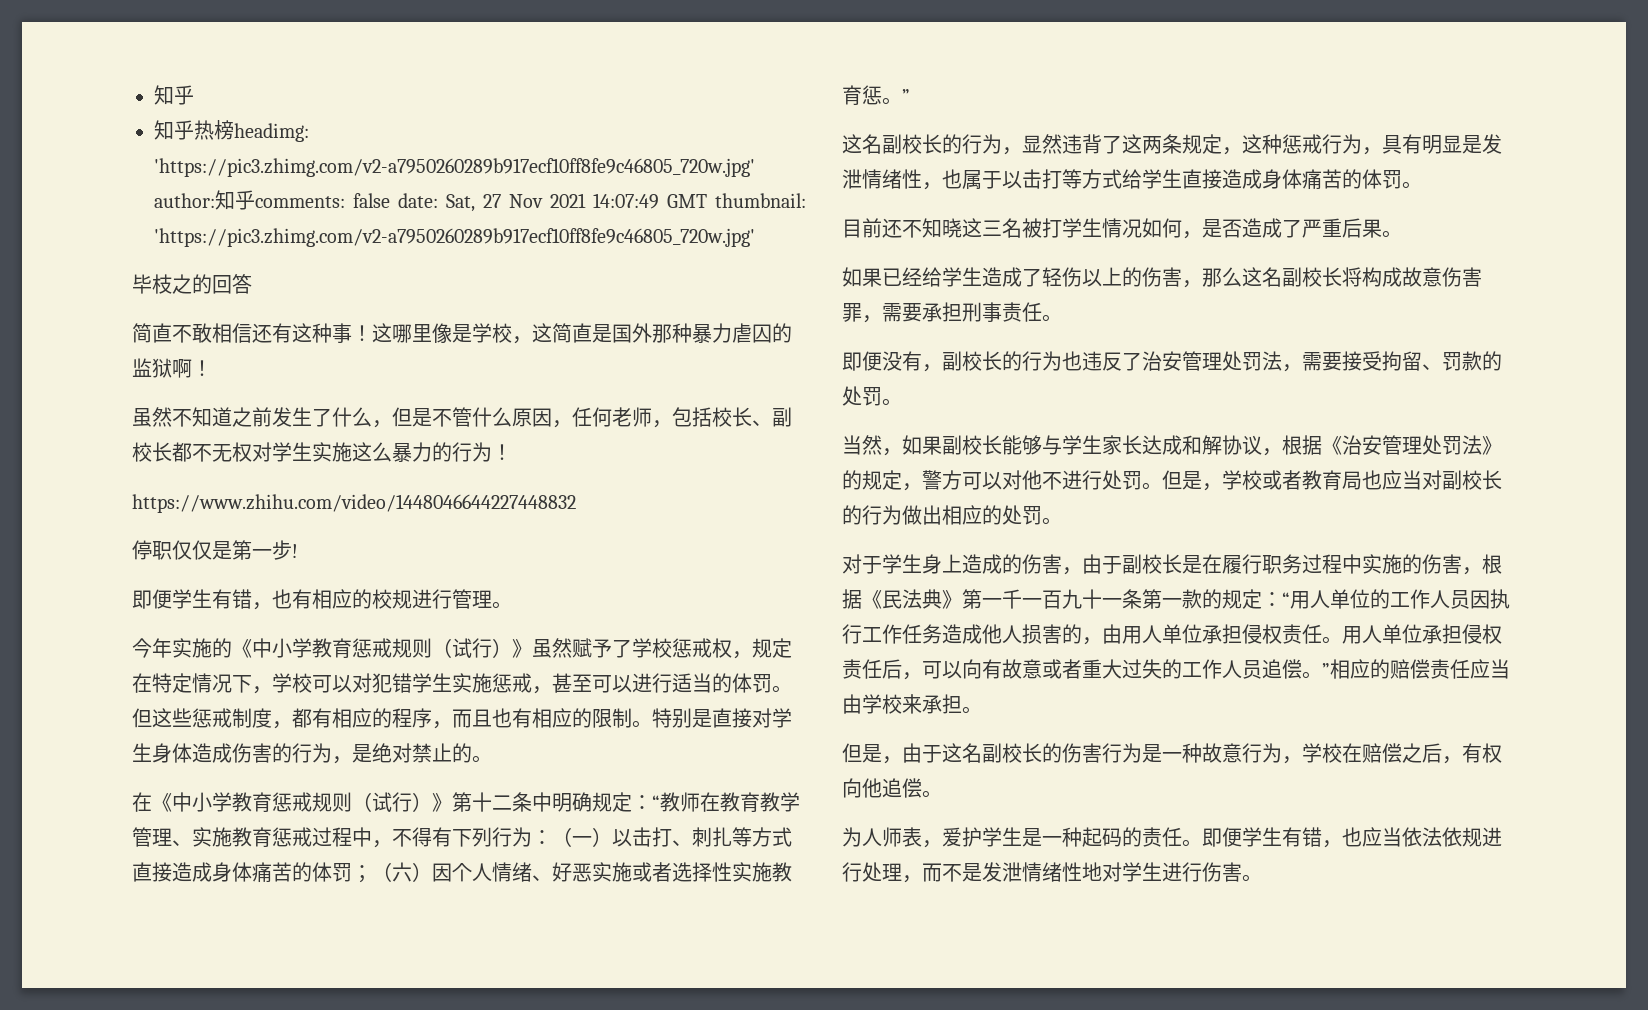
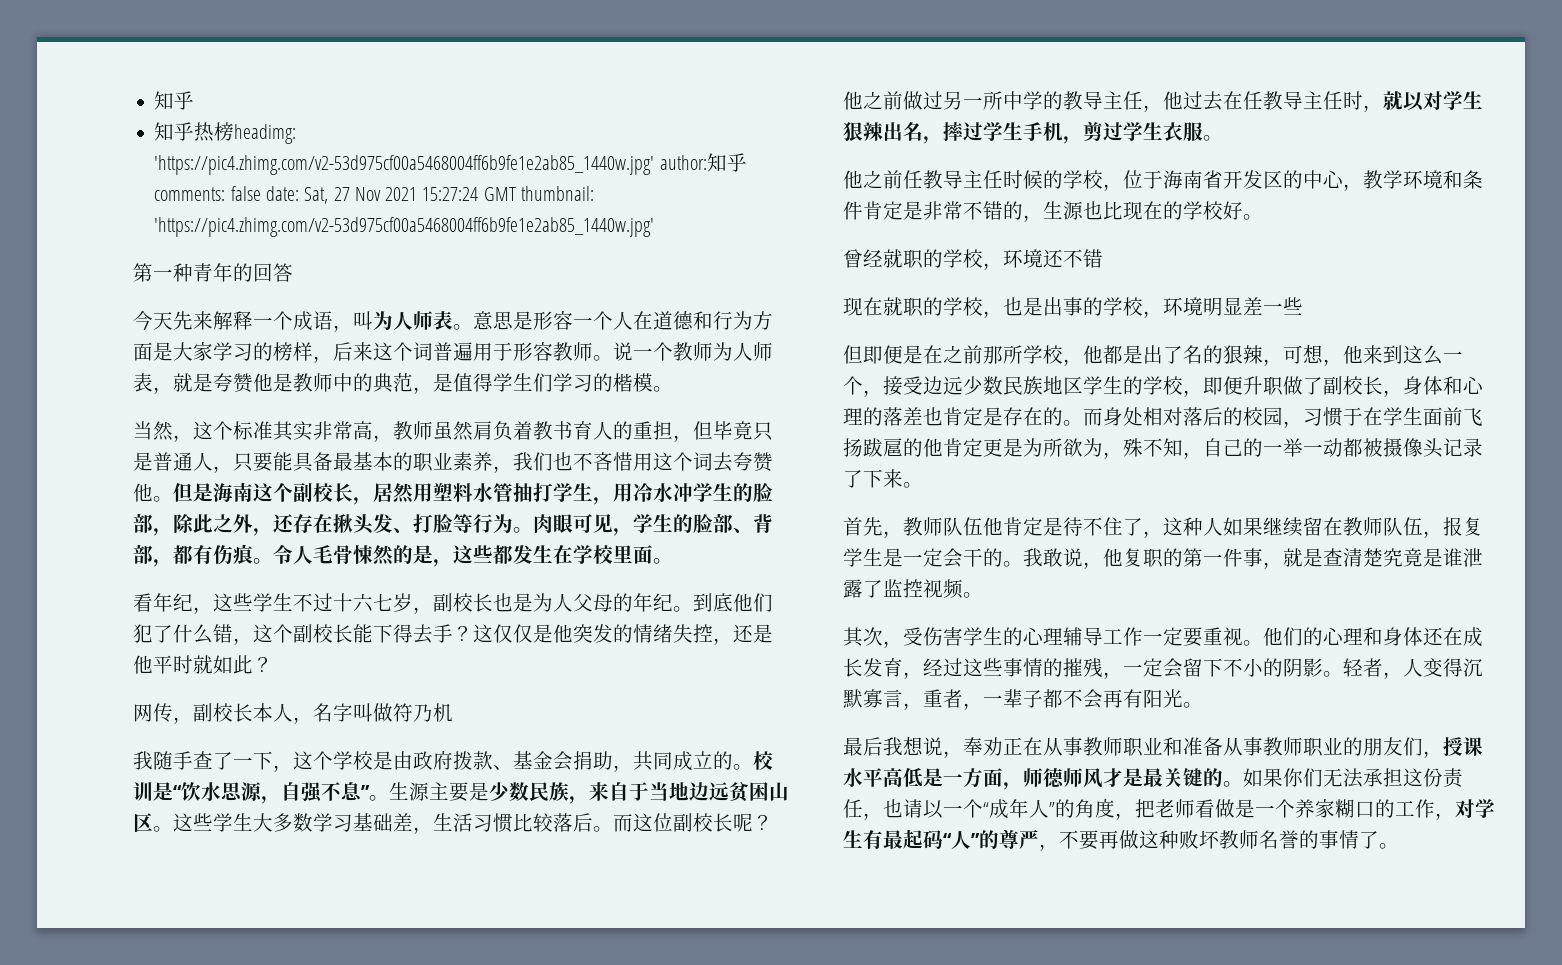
- 知乎热榜headimg: 'https://pic3.zhimg.com/v2-a7950260289b917ecf10ff8fe9c46805_720w.jpg' author:知乎comments: false date: Sat, 27 Nov 2021 14:07:49 GMT thumbnail: 'https://pic3.zhimg.com/v2-a7950260289b917ecf10ff8fe9c46805_720w.jpg'
- 毕枝之的回答
- 简直不敢相信还有这种事！这哪里像是学校，这简直是国外那种暴力虐囚的监狱啊！
- 虽然不知道之前发生了什么，但是不管什么原因，任何老师，包括校长、副校长都不无权对学生实施这么暴力的行为！
- https://www.zhihu.com/video/1448046644227448832
- 停职仅仅是第一步!
- 即便学生有错，也有相应的校规进行管理。
- 今年实施的《中小学教育惩戒规则（试行）》虽然赋予了学校惩戒权，规定在特定情况下，学校可以对犯错学生实施惩戒，甚至可以进行适当的体罚。但这些惩戒制度，都有相应的程序，而且也有相应的限制。特别是直接对学生身体造成伤害的行为，是绝对禁止的。
- 在《中小学教育惩戒规则（试行）》第十二条中明确规定：“教师在教育教学管理、实施教育惩戒过程中，不得有下列行为：（一）以击打、刺扎等方式直接造成身体痛苦的体罚；（六）因个人情绪、好恶实施或者选择性实施教育惩。”
- 这名副校长的行为，显然违背了这两条规定，这种惩戒行为，具有明显是发泄情绪性，也属于以击打等方式给学生直接造成身体痛苦的体罚。
- 目前还不知晓这三名被打学生情况如何，是否造成了严重后果。
- 如果已经给学生造成了轻伤以上的伤害，那么这名副校长将构成故意伤害罪，需要承担刑事责任。
- 即便没有，副校长的行为也违反了治安管理处罚法，需要接受拘留、罚款的处罚。
- 当然，如果副校长能够与学生家长达成和解协议，根据《治安管理处罚法》的规定，警方可以对他不进行处罚。但是，学校或者教育局也应当对副校长的行为做出相应的处罚。
- 对于学生身上造成的伤害，由于副校长是在履行职务过程中实施的伤害，根据《民法典》第一千一百九十一条第一款的规定：“用人单位的工作人员因执行工作任务造成他人损害的，由用人单位承担侵权责任。用人单位承担侵权责任后，可以向有故意或者重大过失的工作人员追偿。”相应的赔偿责任应当由学校来承担。
- 但是，由于这名副校长的伤害行为是一种故意行为，学校在赔偿之后，有权向他追偿。
- 为人师表，爱护学生是一种起码的责任。即便学生有错，也应当依法依规进行处理，而不是发泄情绪性地对学生进行伤害。
+ 知乎热榜headimg: 'https://pic4.zhimg.com/v2-53d975cf00a5468004ff6b9fe1e2ab85_1440w.jpg' author:知乎comments: false date: Sat, 27 Nov 2021 15:27:24 GMT thumbnail: 'https://pic4.zhimg.com/v2-53d975cf00a5468004ff6b9fe1e2ab85_1440w.jpg'
+ 第一种青年的回答
+ 今天先来解释一个成语，叫为人师表。意思是形容一个人在道德和行为方面是大家学习的榜样，后来这个词普遍用于形容教师。说一个教师为人师表，就是夸赞他是教师中的典范，是值得学生们学习的楷模。
+ 当然，这个标准其实非常高，教师虽然肩负着教书育人的重担，但毕竟只是普通人，只要能具备最基本的职业素养，我们也不吝惜用这个词去夸赞他。但是海南这个副校长，居然用塑料水管抽打学生，用冷水冲学生的脸部，除此之外，还存在揪头发、打脸等行为。肉眼可见，学生的脸部、背部，都有伤痕。令人毛骨悚然的是，这些都发生在学校里面。
+ 看年纪，这些学生不过十六七岁，副校长也是为人父母的年纪。到底他们犯了什么错，这个副校长能下得去手？这仅仅是他突发的情绪失控，还是他平时就如此？
+ 网传，副校长本人，名字叫做符乃机
+ 我随手查了一下，这个学校是由政府拨款、基金会捐助，共同成立的。校训是“饮水思源，自强不息”。生源主要是少数民族，来自于当地边远贫困山区。这些学生大多数学习基础差，生活习惯比较落后。而这位副校长呢？他之前做过另一所中学的教导主任，他过去在任教导主任时，就以对学生狠辣出名，摔过学生手机，剪过学生衣服。
+ 他之前任教导主任时候的学校，位于海南省开发区的中心，教学环境和条件肯定是非常不错的，生源也比现在的学校好。
+ 曾经就职的学校，环境还不错
+ 现在就职的学校，也是出事的学校，环境明显差一些
+ 但即便是在之前那所学校，他都是出了名的狠辣，可想，他来到这么一个，接受边远少数民族地区学生的学校，即便升职做了副校长，身体和心理的落差也肯定是存在的。而身处相对落后的校园，习惯于在学生面前飞扬跋扈的他肯定更是为所欲为，殊不知，自己的一举一动都被摄像头记录了下来。
+ 首先，教师队伍他肯定是待不住了，这种人如果继续留在教师队伍，报复学生是一定会干的。我敢说，他复职的第一件事，就是查清楚究竟是谁泄露了监控视频。
+ 其次，受伤害学生的心理辅导工作一定要重视。他们的心理和身体还在成长发育，经过这些事情的摧残，一定会留下不小的阴影。轻者，人变得沉默寡言，重者，一辈子都不会再有阳光。
+ 最后我想说，奉劝正在从事教师职业和准备从事教师职业的朋友们，授课水平高低是一方面，师德师风才是最关键的。如果你们无法承担这份责任，也请以一个“成年人”的角度，把老师看做是一个养家糊口的工作，对学生有最起码“人”的尊严，不要再做这种败坏教师名誉的事情了。

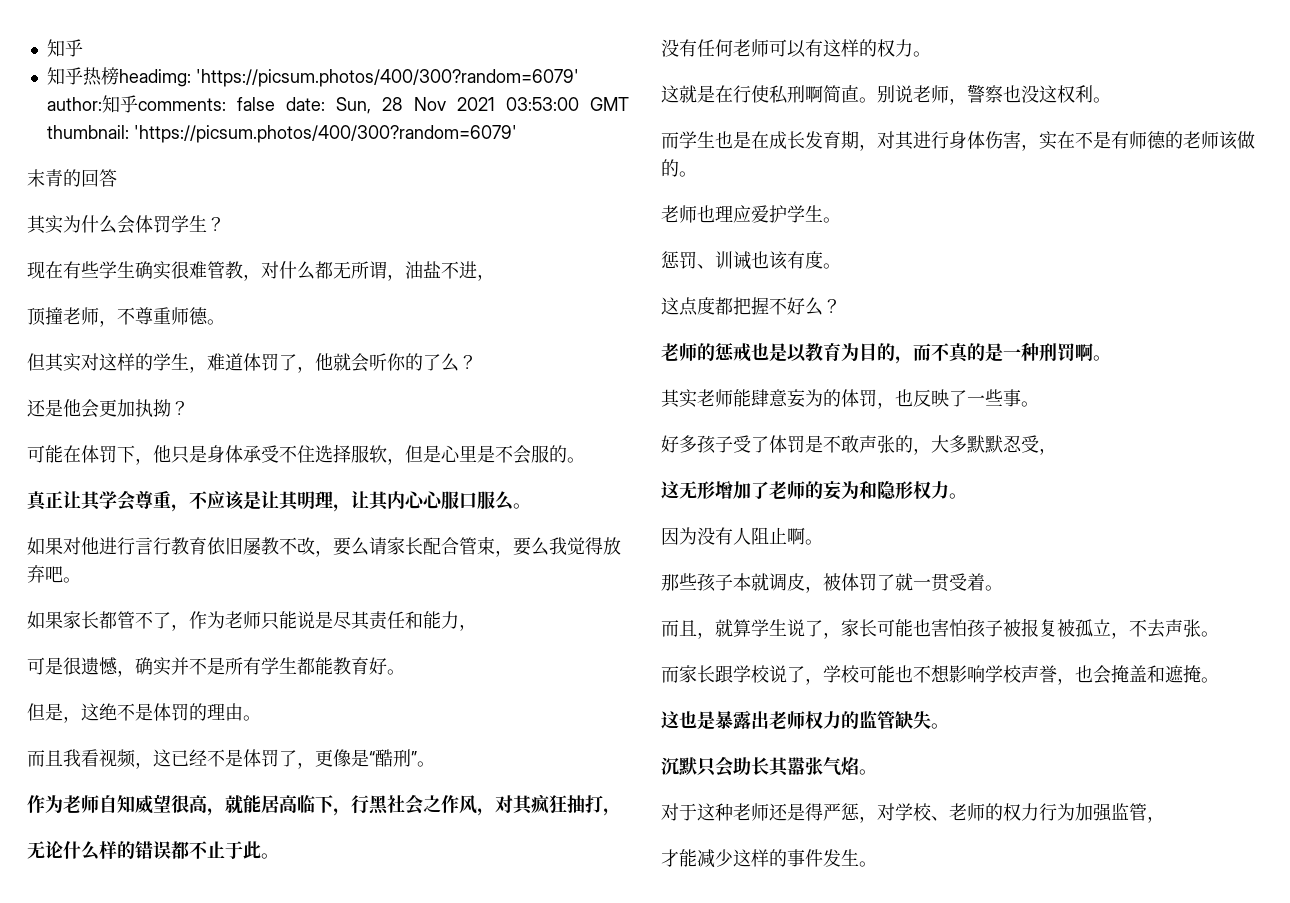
- 知乎热榜headimg: 'https://pic4.zhimg.com/v2-53d975cf00a5468004ff6b9fe1e2ab85_1440w.jpg' author:知乎comments: false date: Sat, 27 Nov 2021 15:27:24 GMT thumbnail: 'https://pic4.zhimg.com/v2-53d975cf00a5468004ff6b9fe1e2ab85_1440w.jpg'
- 第一种青年的回答
- 今天先来解释一个成语，叫为人师表。意思是形容一个人在道德和行为方面是大家学习的榜样，后来这个词普遍用于形容教师。说一个教师为人师表，就是夸赞他是教师中的典范，是值得学生们学习的楷模。
- 当然，这个标准其实非常高，教师虽然肩负着教书育人的重担，但毕竟只是普通人，只要能具备最基本的职业素养，我们也不吝惜用这个词去夸赞他。但是海南这个副校长，居然用塑料水管抽打学生，用冷水冲学生的脸部，除此之外，还存在揪头发、打脸等行为。肉眼可见，学生的脸部、背部，都有伤痕。令人毛骨悚然的是，这些都发生在学校里面。
- 看年纪，这些学生不过十六七岁，副校长也是为人父母的年纪。到底他们犯了什么错，这个副校长能下得去手？这仅仅是他突发的情绪失控，还是他平时就如此？
- 网传，副校长本人，名字叫做符乃机
- 我随手查了一下，这个学校是由政府拨款、基金会捐助，共同成立的。校训是“饮水思源，自强不息”。生源主要是少数民族，来自于当地边远贫困山区。这些学生大多数学习基础差，生活习惯比较落后。而这位副校长呢？他之前做过另一所中学的教导主任，他过去在任教导主任时，就以对学生狠辣出名，摔过学生手机，剪过学生衣服。
- 他之前任教导主任时候的学校，位于海南省开发区的中心，教学环境和条件肯定是非常不错的，生源也比现在的学校好。
- 曾经就职的学校，环境还不错
- 现在就职的学校，也是出事的学校，环境明显差一些
- 但即便是在之前那所学校，他都是出了名的狠辣，可想，他来到这么一个，接受边远少数民族地区学生的学校，即便升职做了副校长，身体和心理的落差也肯定是存在的。而身处相对落后的校园，习惯于在学生面前飞扬跋扈的他肯定更是为所欲为，殊不知，自己的一举一动都被摄像头记录了下来。
- 首先，教师队伍他肯定是待不住了，这种人如果继续留在教师队伍，报复学生是一定会干的。我敢说，他复职的第一件事，就是查清楚究竟是谁泄露了监控视频。
- 其次，受伤害学生的心理辅导工作一定要重视。他们的心理和身体还在成长发育，经过这些事情的摧残，一定会留下不小的阴影。轻者，人变得沉默寡言，重者，一辈子都不会再有阳光。
- 最后我想说，奉劝正在从事教师职业和准备从事教师职业的朋友们，授课水平高低是一方面，师德师风才是最关键的。如果你们无法承担这份责任，也请以一个“成年人”的角度，把老师看做是一个养家糊口的工作，对学生有最起码“人”的尊严，不要再做这种败坏教师名誉的事情了。
+ 知乎热榜headimg: 'https://picsum.photos/400/300?random=6079' author:知乎comments: false date: Sun, 28 Nov 2021 03:53:00 GMT thumbnail: 'https://picsum.photos/400/300?random=6079'
+ 末青的回答
+ 其实为什么会体罚学生？
+ 现在有些学生确实很难管教，对什么都无所谓，油盐不进，
+ 顶撞老师，不尊重师德。
+ 但其实对这样的学生，难道体罚了，他就会听你的了么？
+ 还是他会更加执拗？
+ 可能在体罚下，他只是身体承受不住选择服软，但是心里是不会服的。
+ 真正让其学会尊重，不应该是让其明理，让其内心心服口服么。
+ 如果对他进行言行教育依旧屡教不改，要么请家长配合管束，要么我觉得放弃吧。
+ 如果家长都管不了，作为老师只能说是尽其责任和能力，
+ 可是很遗憾，确实并不是所有学生都能教育好。
+ 但是，这绝不是体罚的理由。
+ 而且我看视频，这已经不是体罚了，更像是“酷刑”。
+ 作为老师自知威望很高，就能居高临下，行黑社会之作风，对其疯狂抽打，
+ 无论什么样的错误都不止于此。
+ 没有任何老师可以有这样的权力。
+ 这就是在行使私刑啊简直。别说老师，警察也没这权利。
+ 而学生也是在成长发育期，对其进行身体伤害，实在不是有师德的老师该做的。
+ 老师也理应爱护学生。
+ 惩罚、训诫也该有度。
+ 这点度都把握不好么？
+ 老师的惩戒也是以教育为目的，而不真的是一种刑罚啊。
+ 其实老师能肆意妄为的体罚，也反映了一些事。
+ 好多孩子受了体罚是不敢声张的，大多默默忍受，
+ 这无形增加了老师的妄为和隐形权力。
+ 因为没有人阻止啊。
+ 那些孩子本就调皮，被体罚了就一贯受着。
+ 而且，就算学生说了，家长可能也害怕孩子被报复被孤立，不去声张。
+ 而家长跟学校说了，学校可能也不想影响学校声誉，也会掩盖和遮掩。
+ 这也是暴露出老师权力的监管缺失。
+ 沉默只会助长其嚣张气焰。
+ 对于这种老师还是得严惩，对学校、老师的权力行为加强监管，
+ 才能减少这样的事件发生。

